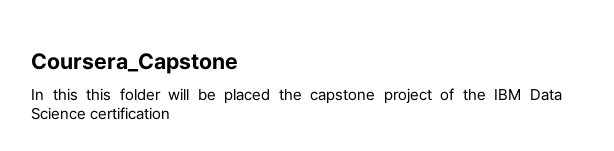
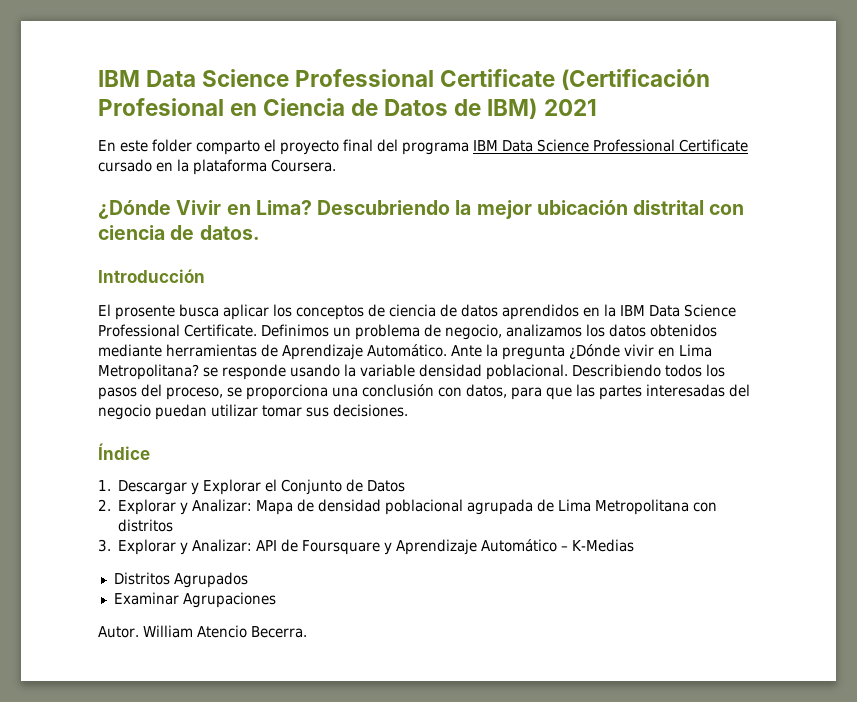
- Coursera_Capstone
- In this this folder will be placed the capstone project of the IBM Data Science certification
+ IBM Data Science Professional Certificate (Certificación Profesional en Ciencia de Datos de IBM) 2021
+ En este folder comparto el proyecto final del programa IBM Data Science Professional Certificate cursado en la plataforma Coursera.
+ ¿Dónde Vivir en Lima? Descubriendo la mejor ubicación distrital con ciencia de datos.
+ Introducción
+ El prosente busca aplicar los conceptos de ciencia de datos aprendidos en la IBM Data Science Professional Certificate. Definimos un problema de negocio, analizamos los datos obtenidos mediante herramientas de Aprendizaje Automático. Ante la pregunta ¿Dónde vivir en Lima Metropolitana? se responde usando la variable densidad poblacional. Describiendo todos los pasos del proceso, se proporciona una conclusión con datos, para que las partes interesadas del negocio puedan utilizar tomar sus decisiones.
+ Índice
+ 1. Descargar y Explorar el Conjunto de Datos
+ 2. Explorar y Analizar: Mapa de densidad poblacional agrupada de Lima Metropolitana con distritos
+ 3. Explorar y Analizar: API de Foursquare y Aprendizaje Automático – K-Medias
+ Distritos Agrupados
+ Examinar Agrupaciones
+ Autor. William Atencio Becerra.

